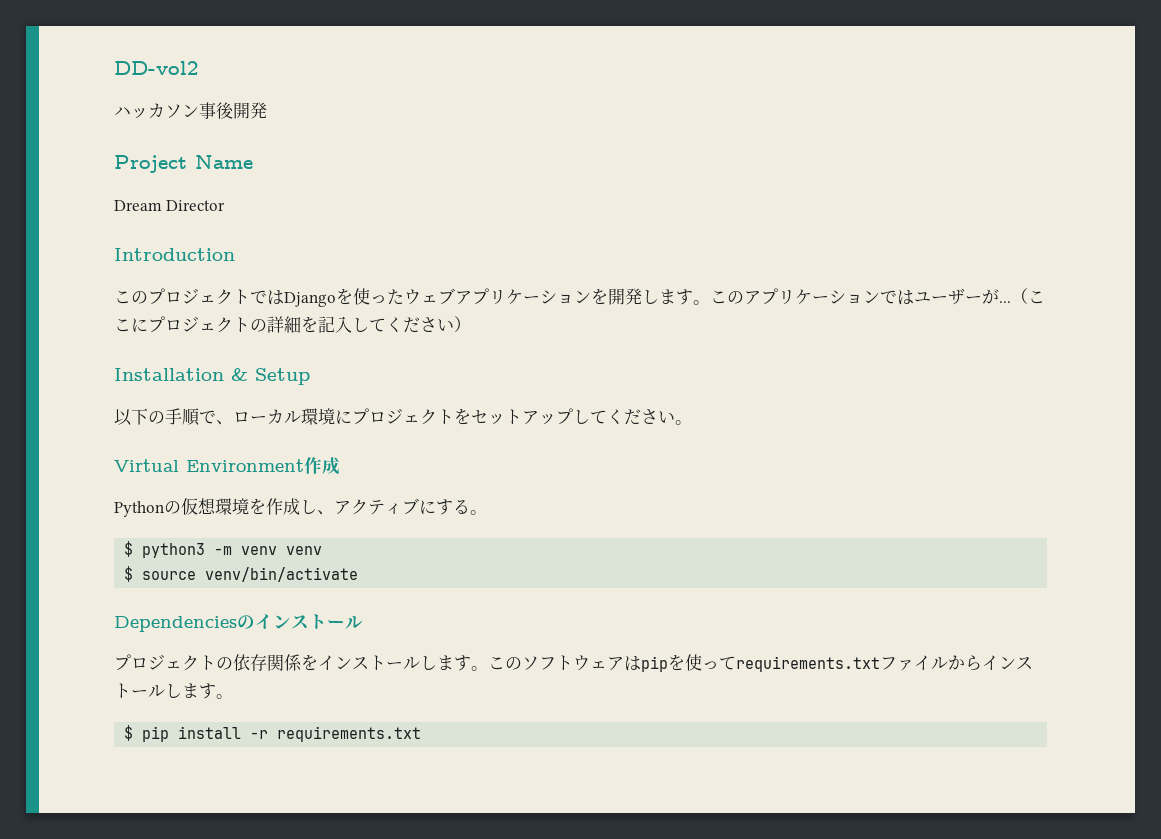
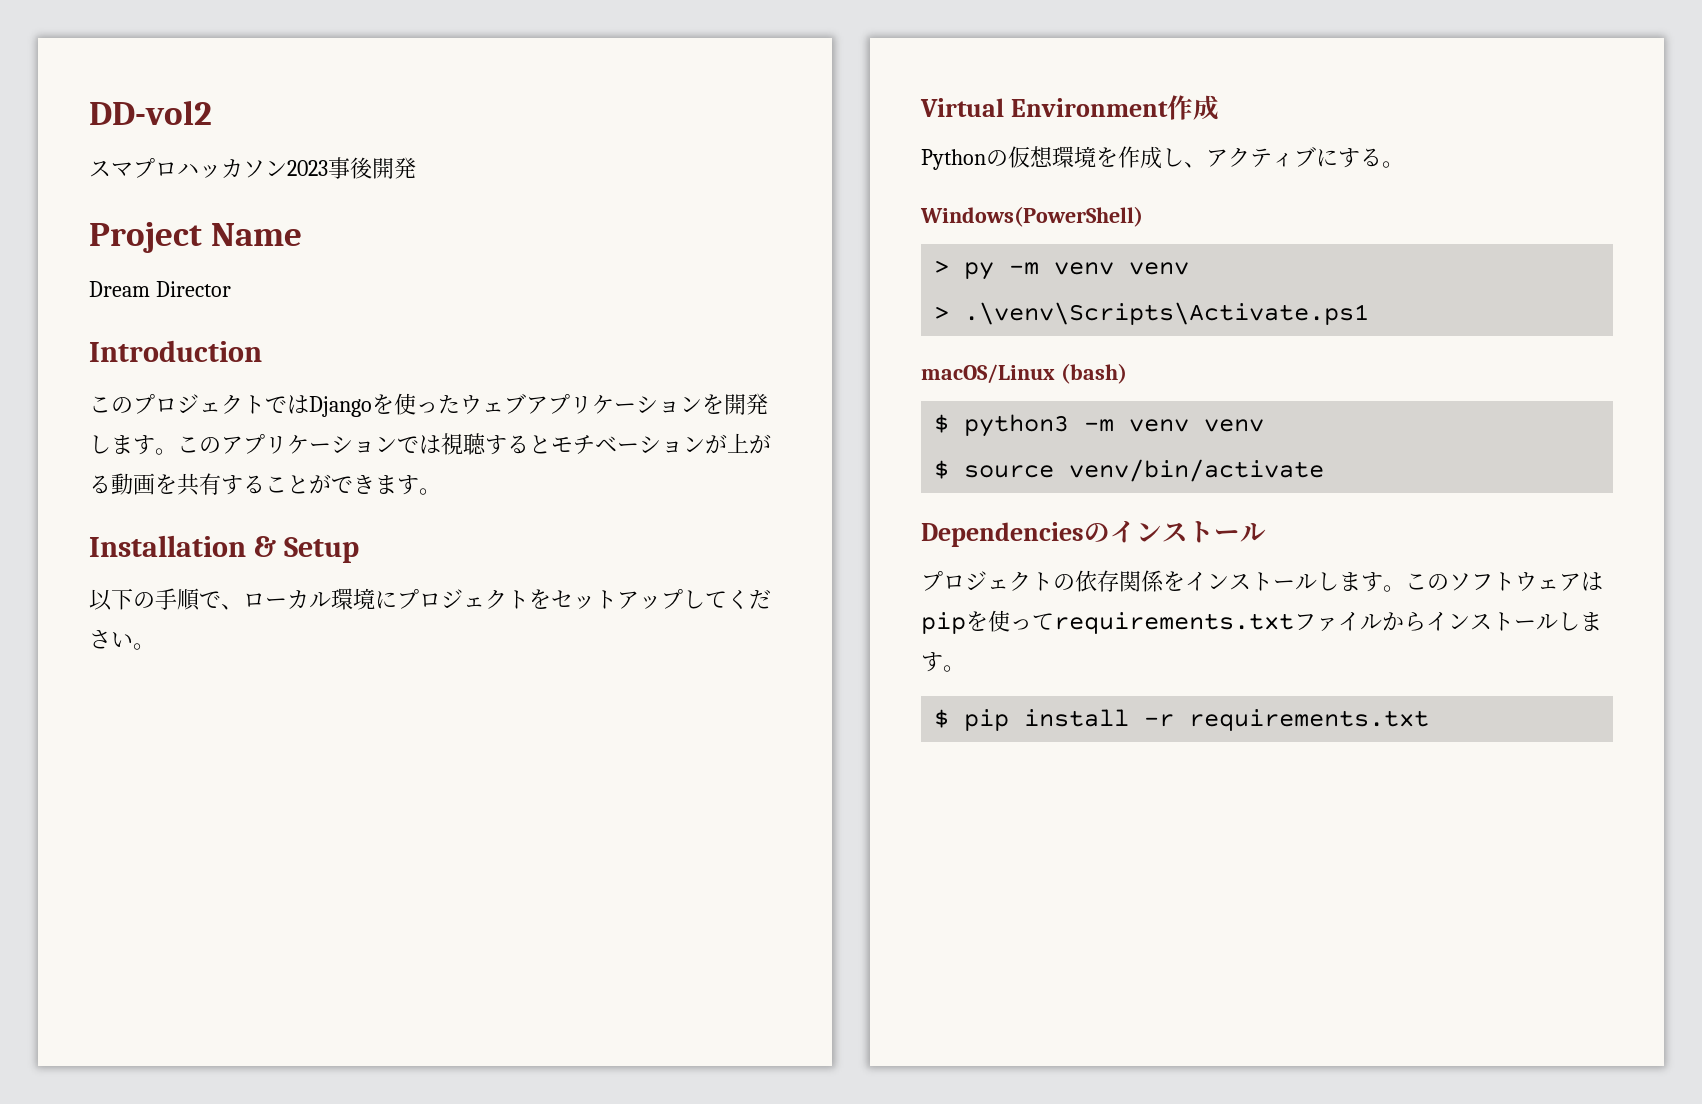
- ハッカソン事後開発
+ スマプロハッカソン2023事後開発
- このアプリケーションではユーザーが...（ここにプロジェクトの詳細を記入してください）
+ このアプリケーションでは視聴するとモチベーションが上がる動画を共有することができます。
+ Windows(PowerShell)
+ > py -m venv venv
+ > .\venv\Scripts\Activate.ps1
+ macOS/Linux (bash)

